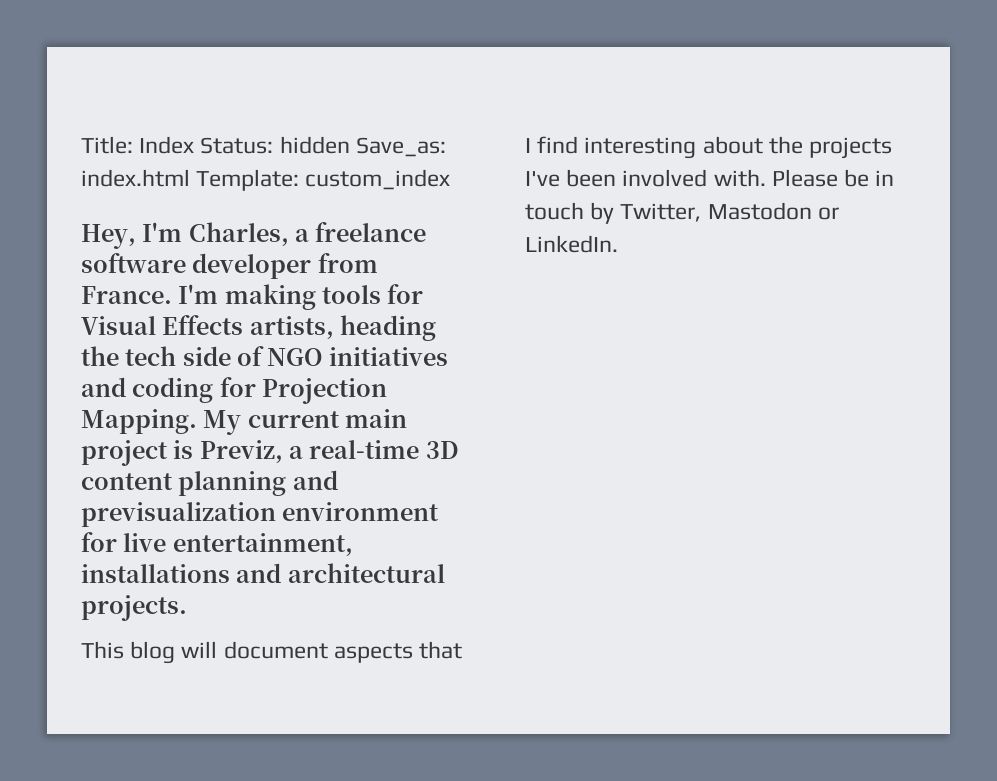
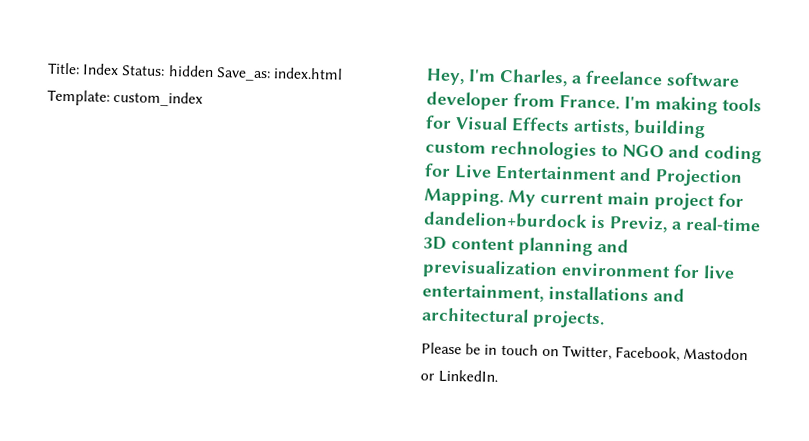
- I'm making tools for Visual Effects artists, heading the tech side of NGO initiatives and coding for Projection Mapping.
+ I'm making tools for Visual Effects artists, building custom rechnologies to NGO and coding for Live Entertainment and Projection Mapping.
- My current main project is Previz, a real-time 3D content planning and previsualization environment for live entertainment, installations and architectural projects.
+ My current main project for dandelion+burdock is Previz, a real-time 3D content planning and previsualization environment for live entertainment, installations and architectural projects.
- This blog will document aspects that I find interesting about the projects I've been involved with. Please be in touch by Twitter, Mastodon or LinkedIn.
+ Please be in touch on Twitter, Facebook, Mastodon or LinkedIn.

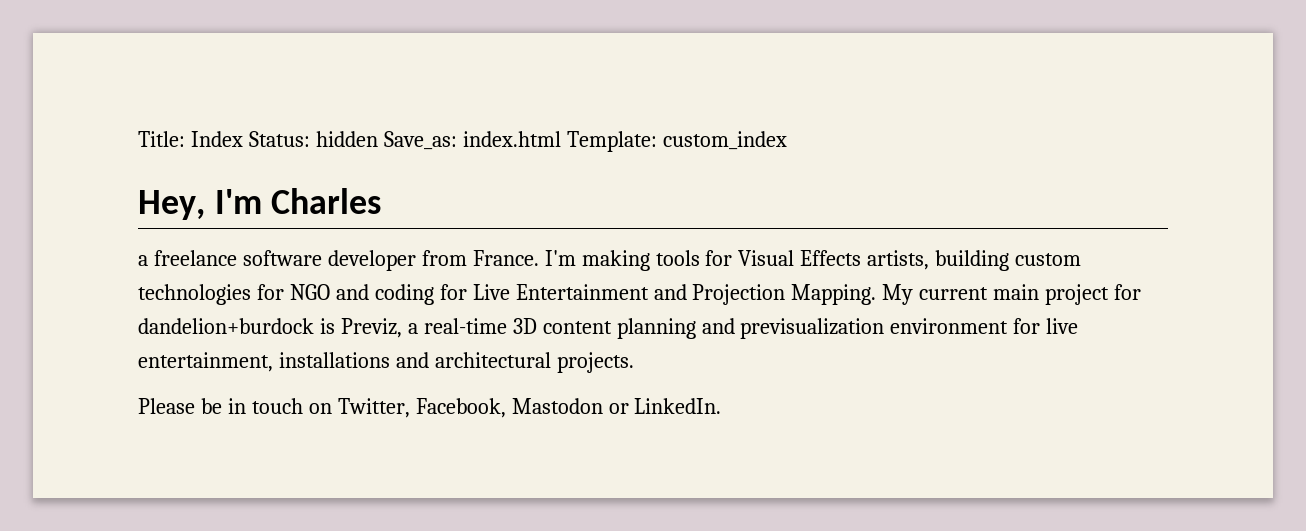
- Hey, I'm Charles, a freelance software developer from France.
+ Hey, I'm Charles
+ a freelance software developer from France.
- I'm making tools for Visual Effects artists, building custom rechnologies to NGO and coding for Live Entertainment and Projection Mapping.
+ I'm making tools for Visual Effects artists, building custom technologies for NGO and coding for Live Entertainment and Projection Mapping.

